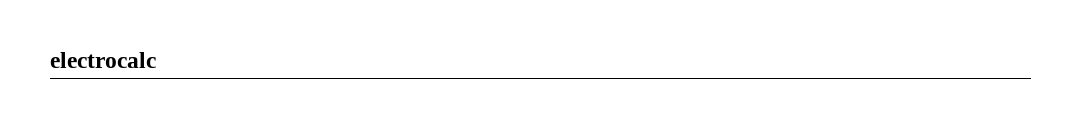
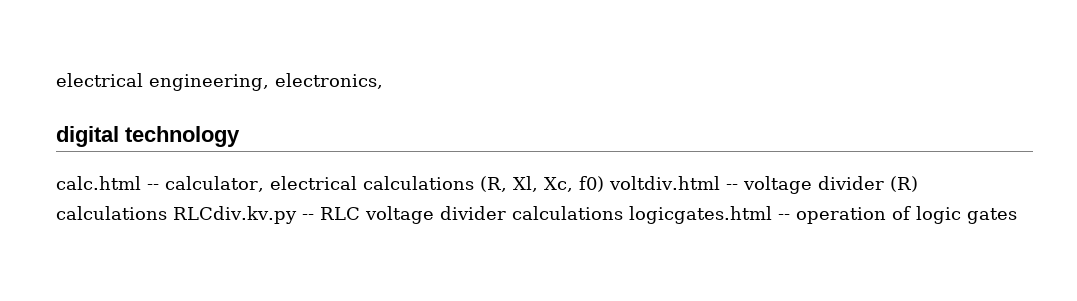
- electrocalc
+ electrical engineering, electronics,
+ digital technology
+ calc.html -- calculator, electrical calculations (R, Xl, Xc, f0) voltdiv.html -- voltage divider (R) calculations RLCdiv.kv.py -- RLC voltage divider calculations logicgates.html -- operation of logic gates

